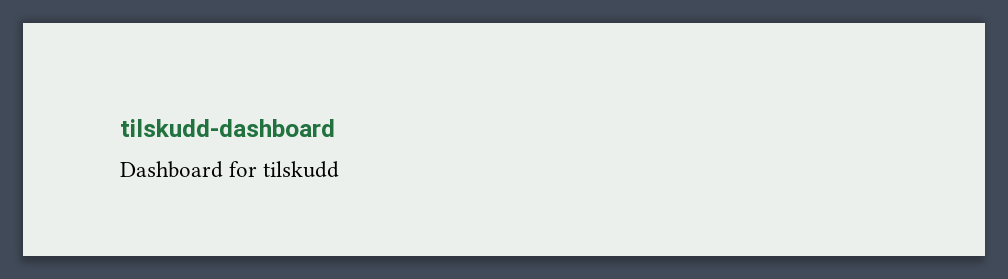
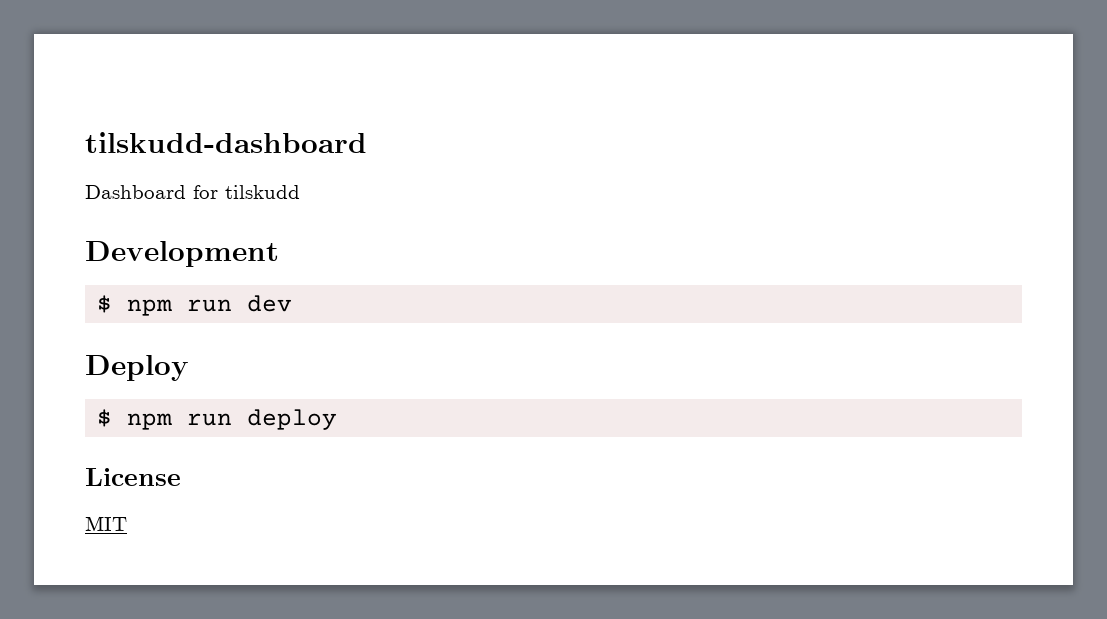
+ Development
+ $ npm run dev
+ Deploy
+ $ npm run deploy
+ License
+ MIT

